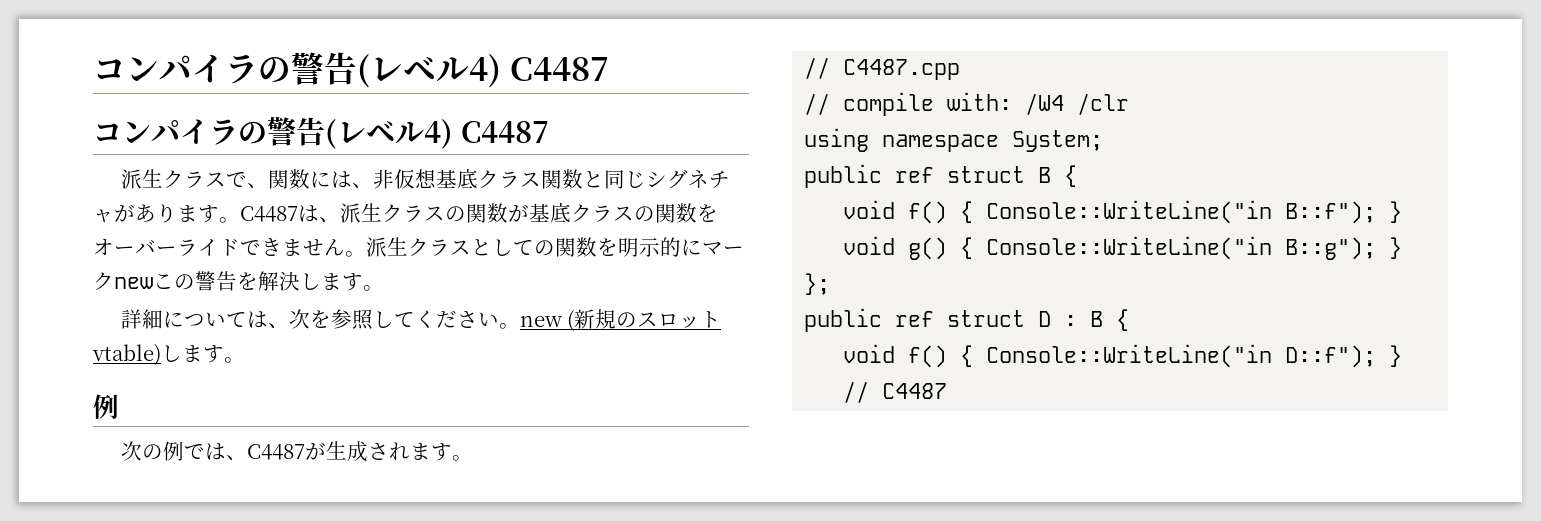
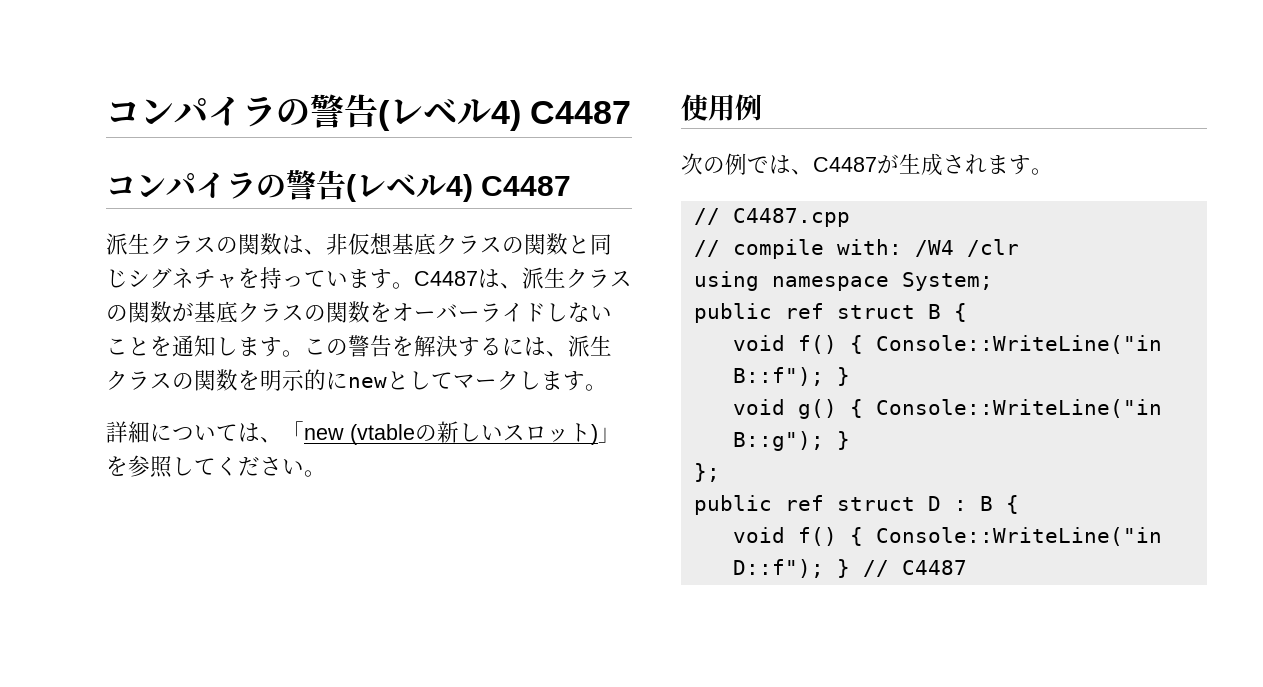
- 派生クラスで、関数には、非仮想基底クラス関数と同じシグネチャがあります。
+ 派生クラスの関数は、非仮想基底クラスの関数と同じシグネチャを持っています。
- C4487は、派生クラスの関数が基底クラスの関数をオーバーライドできません。派生クラスとしての関数を明示的にマークnewこの警告を解決します。
+ C4487は、派生クラスの関数が基底クラスの関数をオーバーライドしないことを通知します。この警告を解決するには、派生クラスの関数を明示的にnewとしてマークします。
- 詳細については、次を参照してください。new (新規のスロットvtable)します。
- 例
+ 詳細については、「new (vtableの新しいスロット)」を参照してください。
+ 使用例

